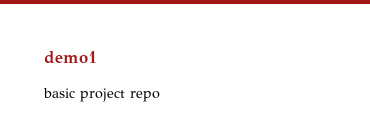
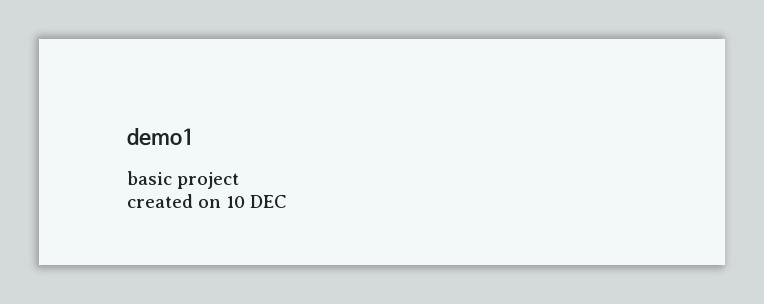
- basic project repo
+ basic project
+ created on 10 DEC

